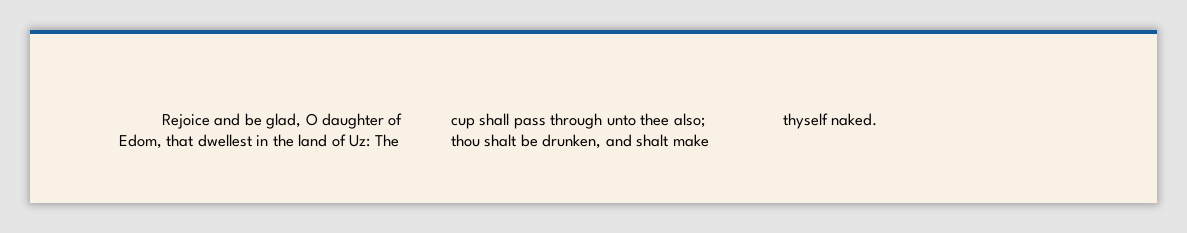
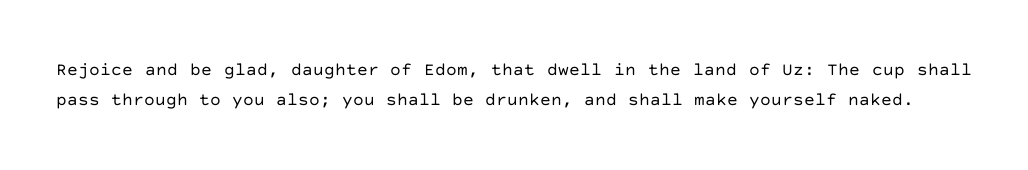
- Rejoice and be glad, O daughter of Edom, that dwellest in the land of Uz: The cup shall pass through unto thee also; thou shalt be drunken, and shalt make thyself naked.
+ Rejoice and be glad, daughter of Edom, that dwell in the land of Uz: The cup shall pass through to you also; you shall be drunken, and shall make yourself naked.

